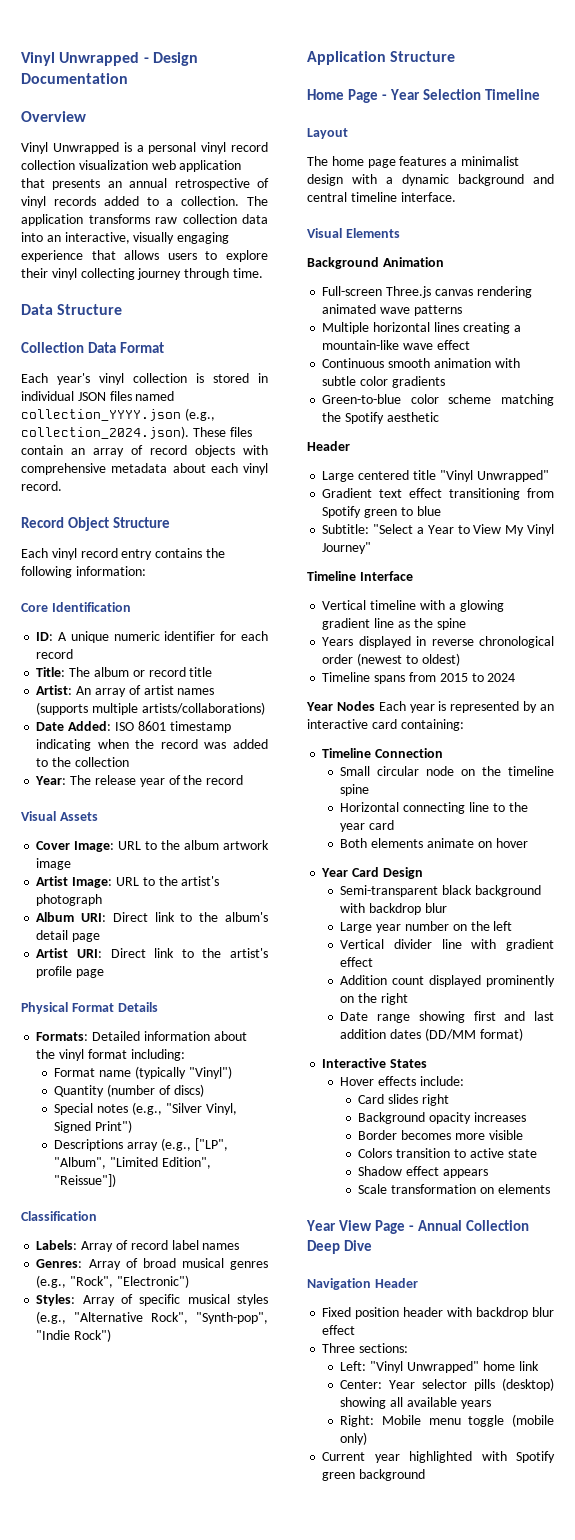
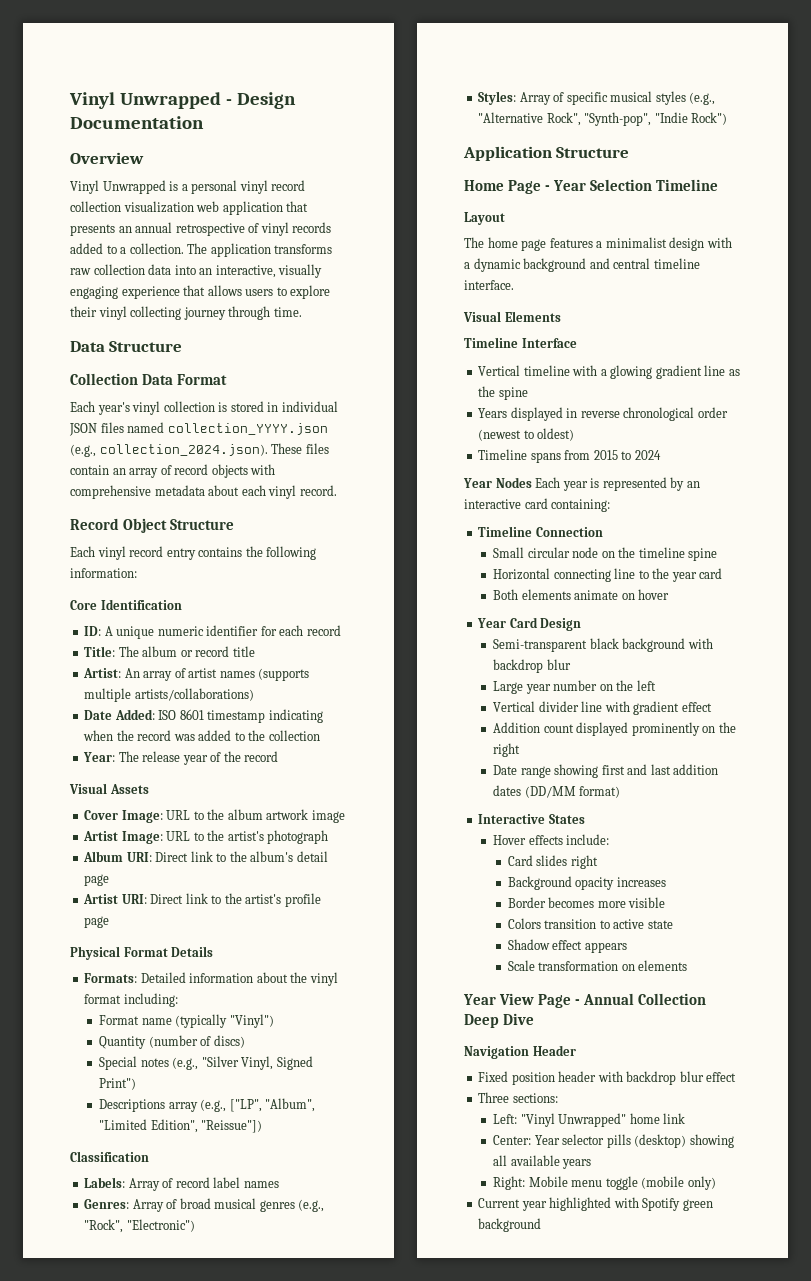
- Background Animation
- Full-screen Three.js canvas rendering animated wave patterns
- Multiple horizontal lines creating a mountain-like wave effect
- Continuous smooth animation with subtle color gradients
- Green-to-blue color scheme matching the Spotify aesthetic
- Header
- Large centered title "Vinyl Unwrapped"
- Gradient text effect transitioning from Spotify green to blue
- Subtitle: "Select a Year to View My Vinyl Journey"

